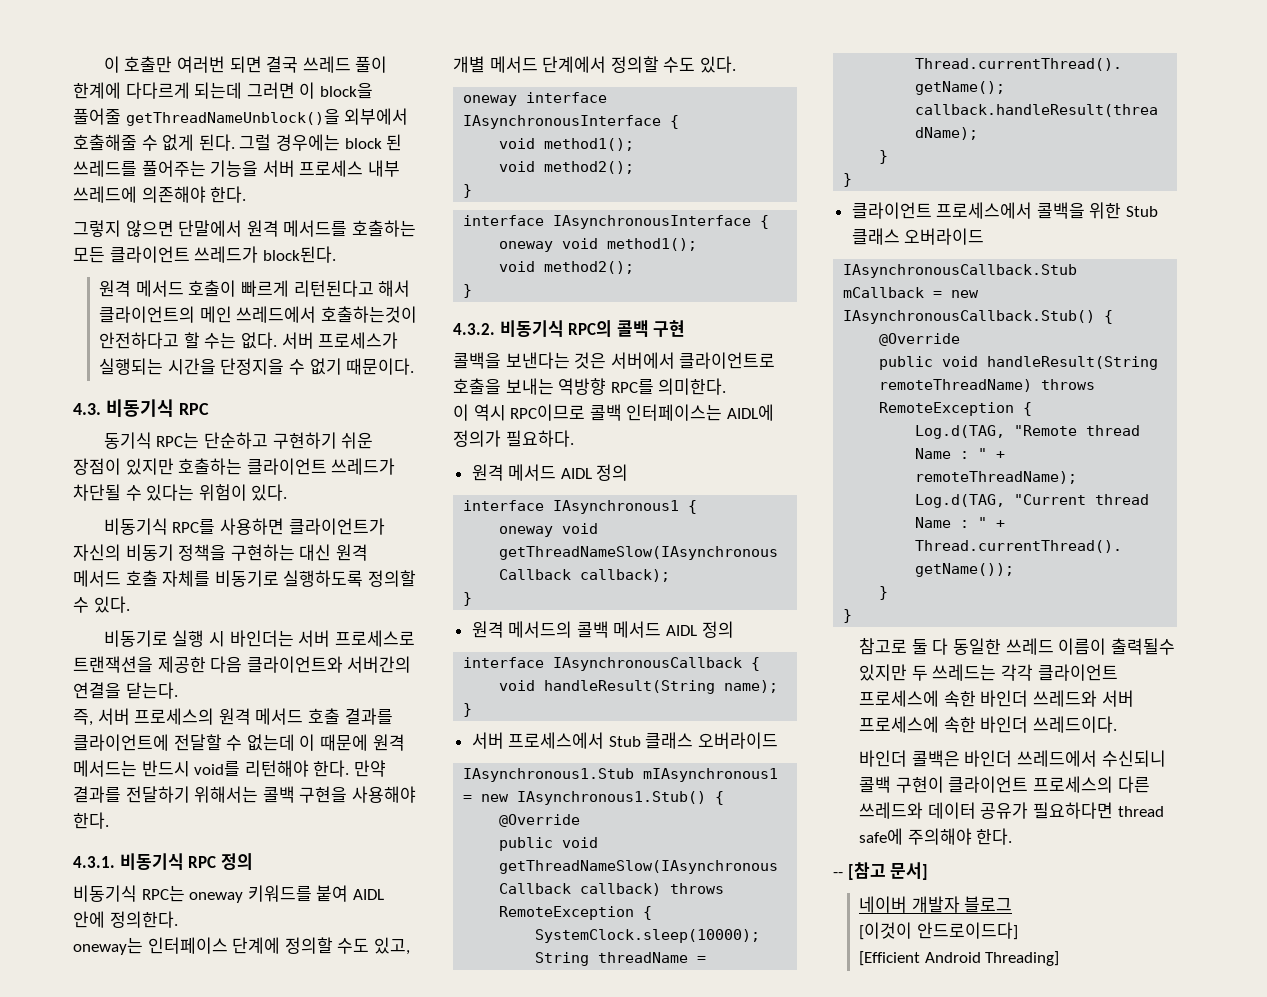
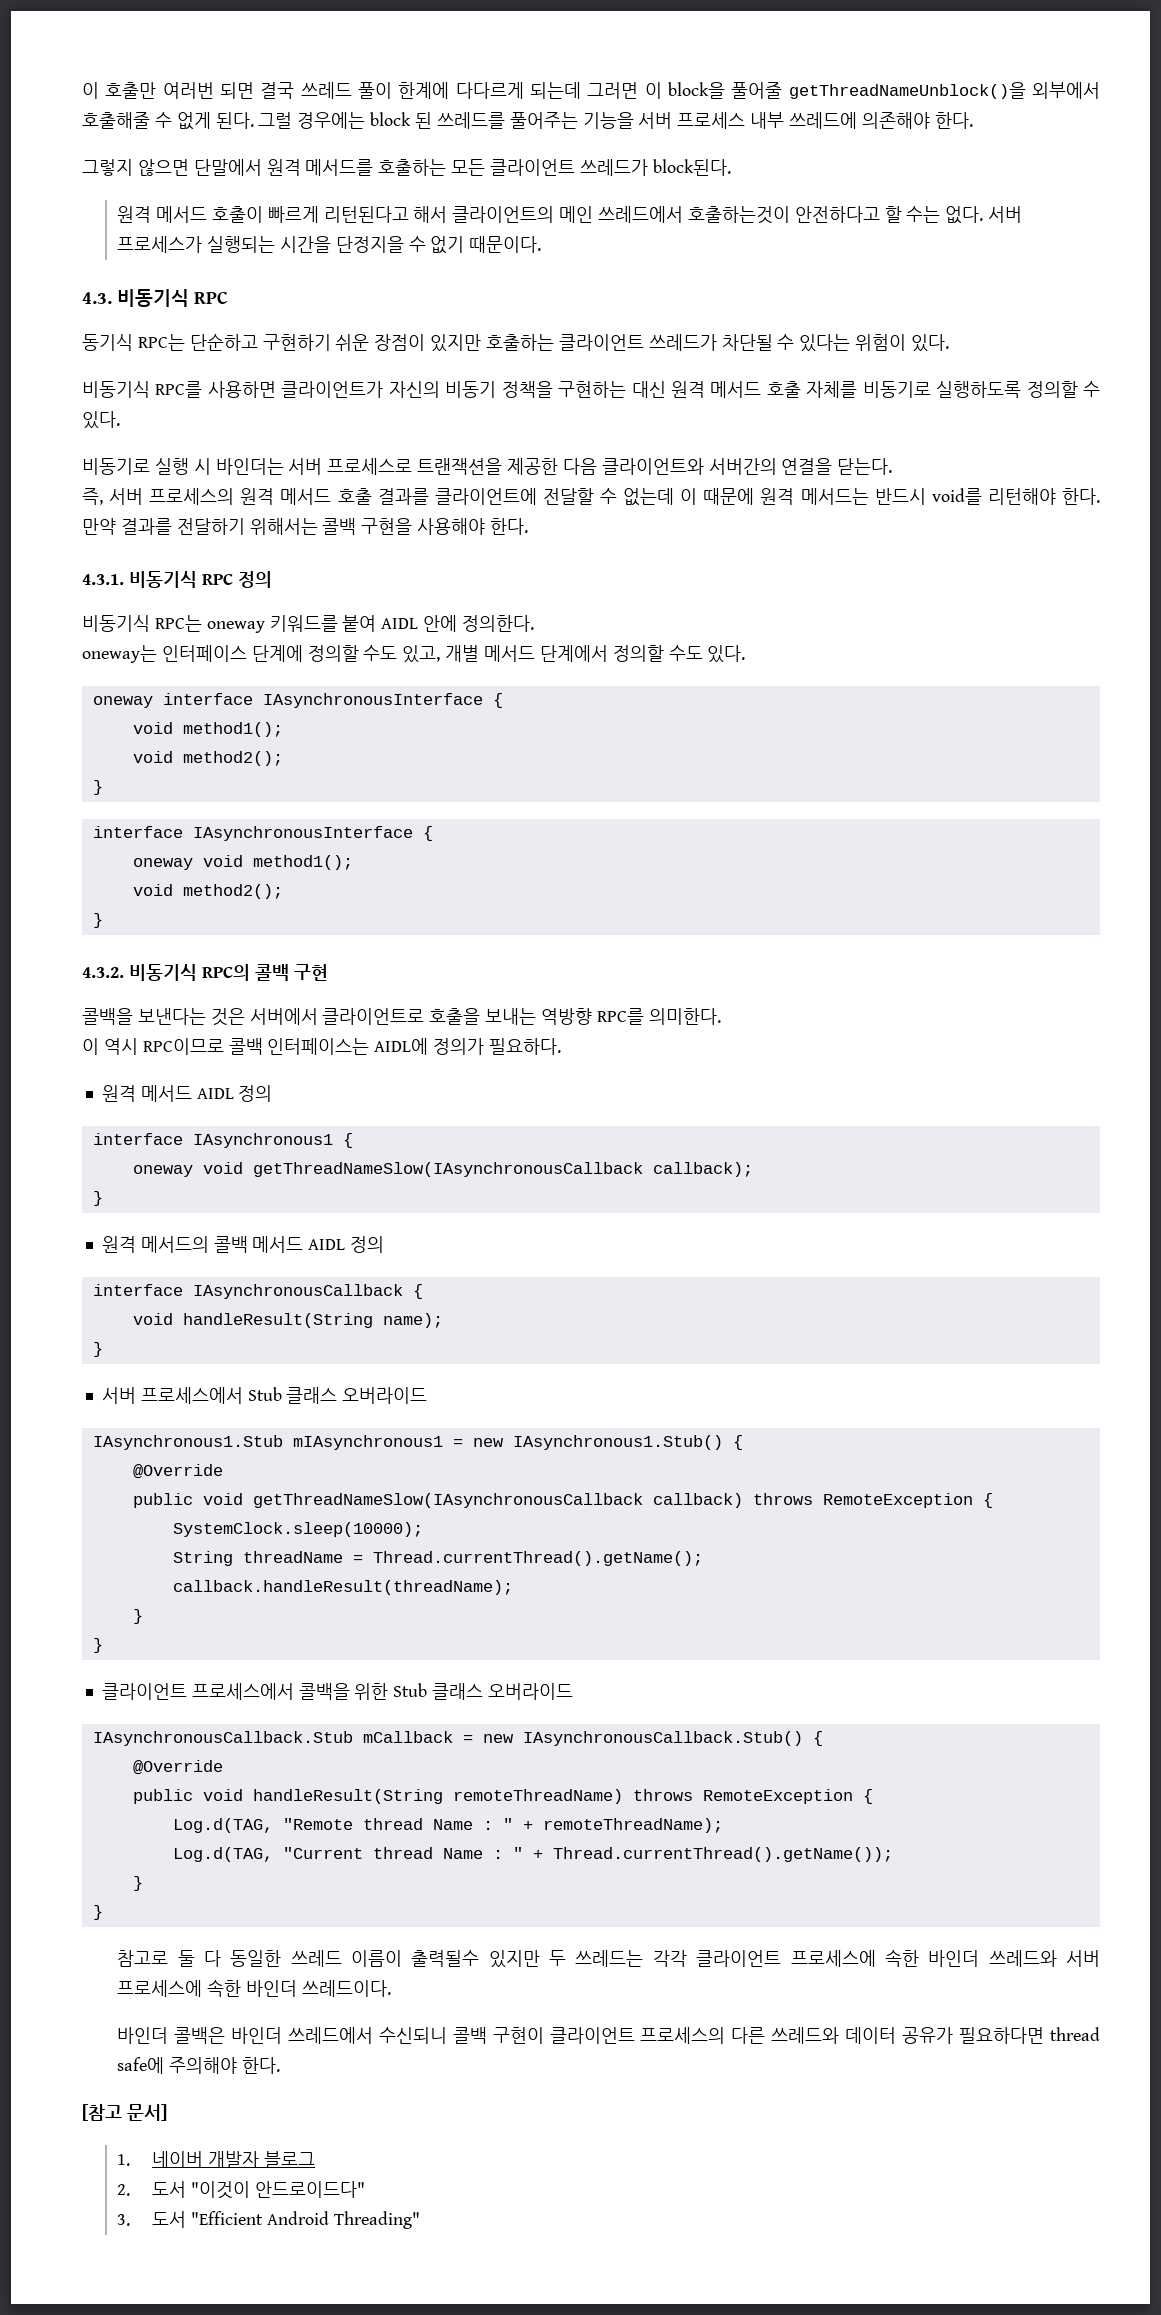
- -- [참고 문서]
+ [참고 문서]
- 네이버 개발자 블로그
+ 1. 네이버 개발자 블로그
- [이것이 안드로이드다]
- [Efficient Android Threading]
+ 2. 도서 "이것이 안드로이드다"
+ 3. 도서 "Efficient Android Threading"

